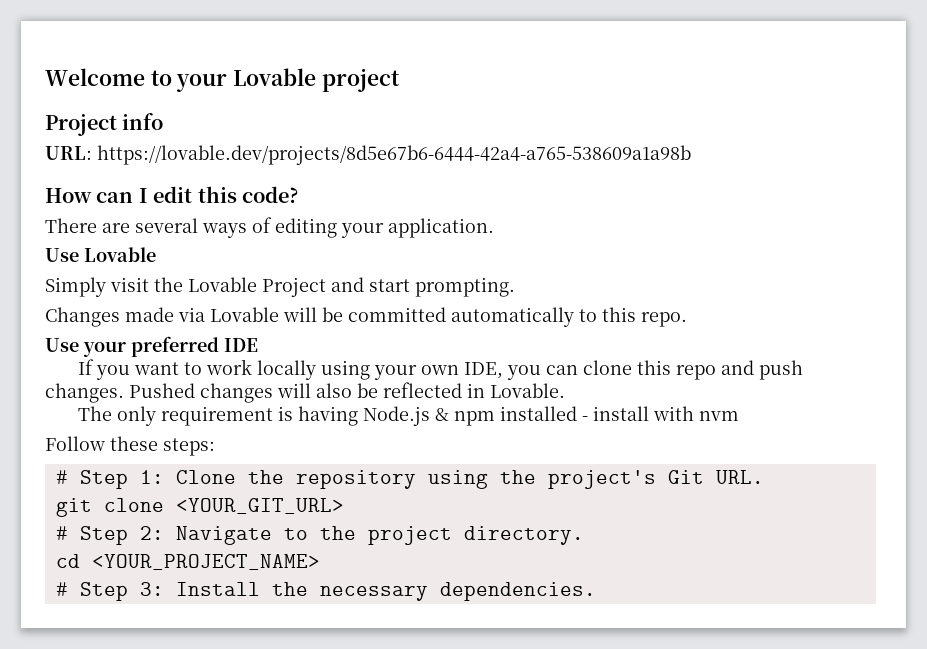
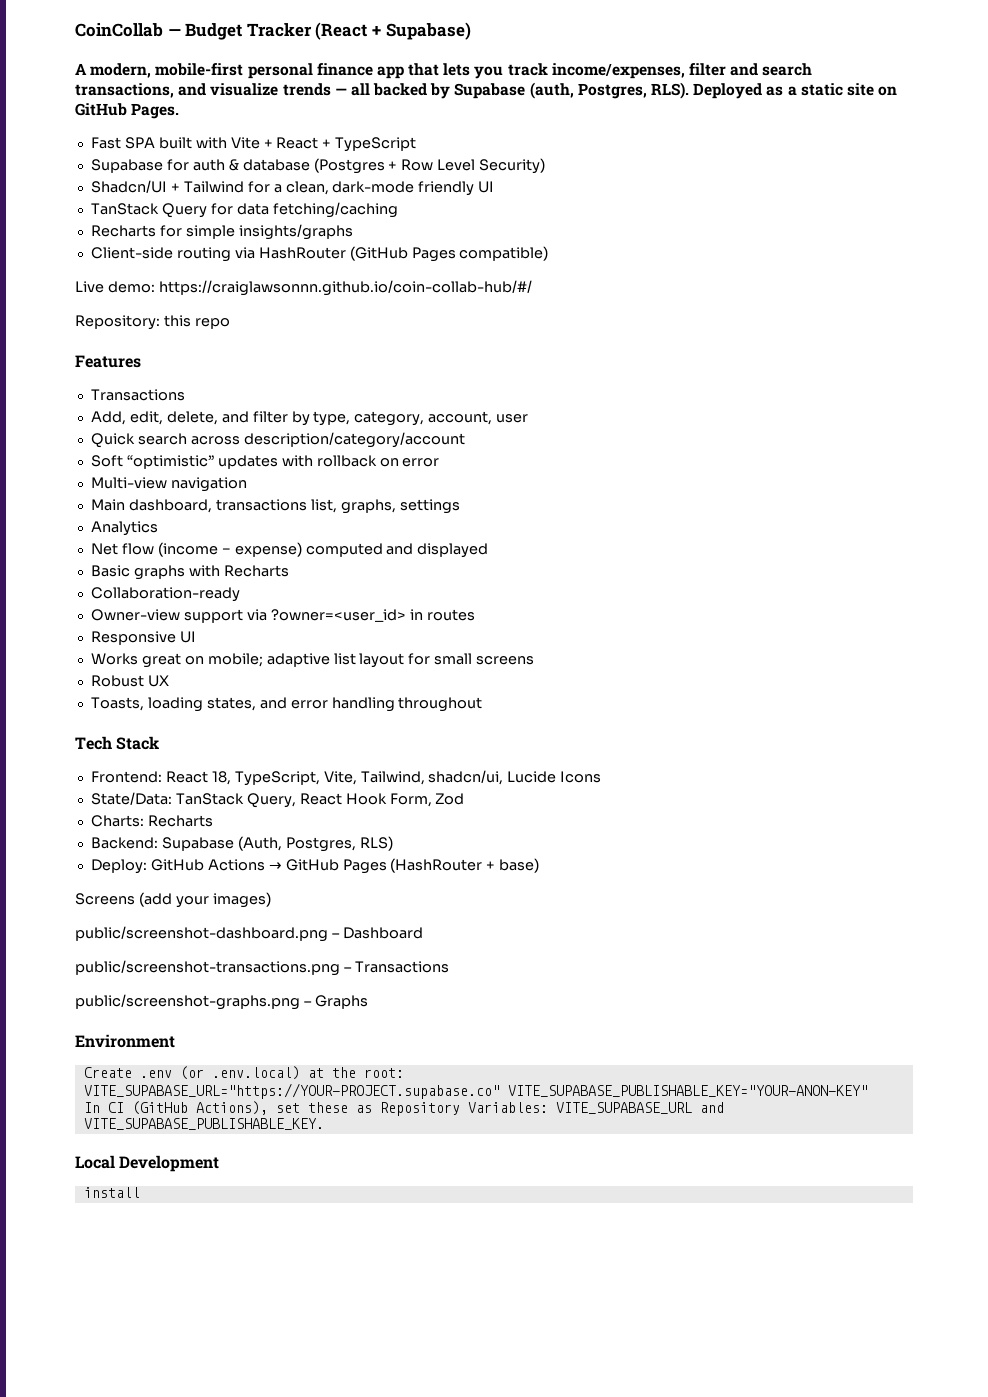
- Welcome to your Lovable project
- Project info
- URL: https://lovable.dev/projects/8d5e67b6-6444-42a4-a765-538609a1a98b
- How can I edit this code?
- There are several ways of editing your application.
- Use Lovable
- Simply visit the Lovable Project and start prompting.
- Changes made via Lovable will be committed automatically to this repo.
- Use your preferred IDE
- If you want to work locally using your own IDE, you can clone this repo and push changes. Pushed changes will also be reflected in Lovable.
- The only requirement is having Node.js & npm installed - install with nvm
- Follow these steps:
- # Step 1: Clone the repository using the project's Git URL.
- git clone <YOUR_GIT_URL>
- # Step 2: Navigate to the project directory.
- cd <YOUR_PROJECT_NAME>
- # Step 3: Install the necessary dependencies.
+ CoinCollab — Budget Tracker (React + Supabase)
+ A modern, mobile-first personal finance app that lets you track income/expenses, filter and search transactions, and visualize trends — all backed by Supabase (auth, Postgres, RLS). Deployed as a static site on GitHub Pages.
+ Fast SPA built with Vite + React + TypeScript
+ Supabase for auth & database (Postgres + Row Level Security)
+ Shadcn/UI + Tailwind for a clean, dark-mode friendly UI
+ TanStack Query for data fetching/caching
+ Recharts for simple insights/graphs
+ Client-side routing via HashRouter (GitHub Pages compatible)
+ Live demo: https://craiglawsonnn.github.io/coin-collab-hub/#/
+ Repository: this repo
+ Features
+ Transactions
+ Add, edit, delete, and filter by type, category, account, user
+ Quick search across description/category/account
+ Soft “optimistic” updates with rollback on error
+ Multi-view navigation
+ Main dashboard, transactions list, graphs, settings
+ Analytics
+ Net flow (income − expense) computed and displayed
+ Basic graphs with Recharts
+ Collaboration-ready
+ Owner-view support via ?owner=<user_id> in routes
+ Responsive UI
+ Works great on mobile; adaptive list layout for small screens
+ Robust UX
+ Toasts, loading states, and error handling throughout
+ Tech Stack
+ Frontend: React 18, TypeScript, Vite, Tailwind, shadcn/ui, Lucide Icons
+ State/Data: TanStack Query, React Hook Form, Zod
+ Charts: Recharts
+ Backend: Supabase (Auth, Postgres, RLS)
+ Deploy: GitHub Actions → GitHub Pages (HashRouter + base)
+ Screens (add your images)
+ public/screenshot-dashboard.png – Dashboard
+ public/screenshot-transactions.png – Transactions
+ public/screenshot-graphs.png – Graphs
+ Environment
+ Create .env (or .env.local) at the root:
+ VITE_SUPABASE_URL="https://YOUR-PROJECT.supabase.co" VITE_SUPABASE_PUBLISHABLE_KEY="YOUR-ANON-KEY"
+ In CI (GitHub Actions), set these as Repository Variables: VITE_SUPABASE_URL and VITE_SUPABASE_PUBLISHABLE_KEY.
+ Local Development
+ install

